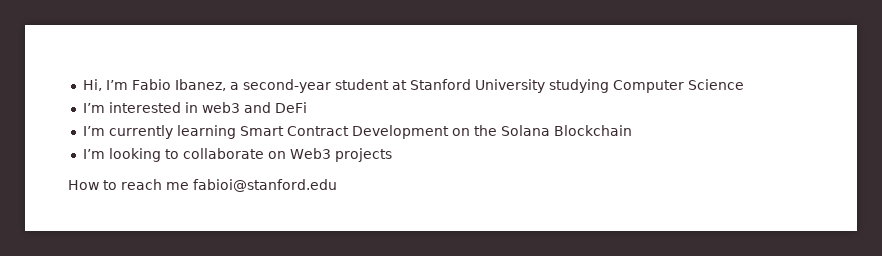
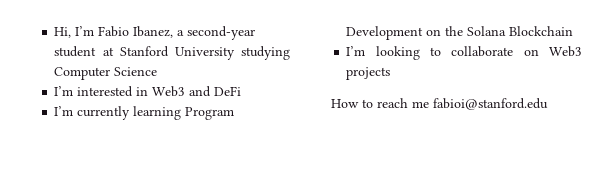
- I’m interested in web3 and DeFi
+ I’m interested in Web3 and DeFi
- I’m currently learning Smart Contract Development on the Solana Blockchain
+ I’m currently learning Program Development on the Solana Blockchain

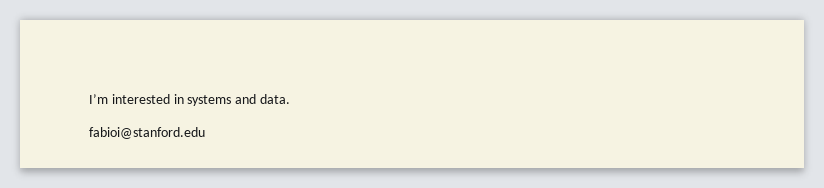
- Hi, I’m Fabio Ibanez, a second-year student at Stanford University studying Computer Science
- I’m interested in Web3 and DeFi
- I’m currently learning Program Development on the Solana Blockchain
- I’m looking to collaborate on Web3 projects
- How to reach me fabioi@stanford.edu
+ I’m interested in systems and data.
+ fabioi@stanford.edu

